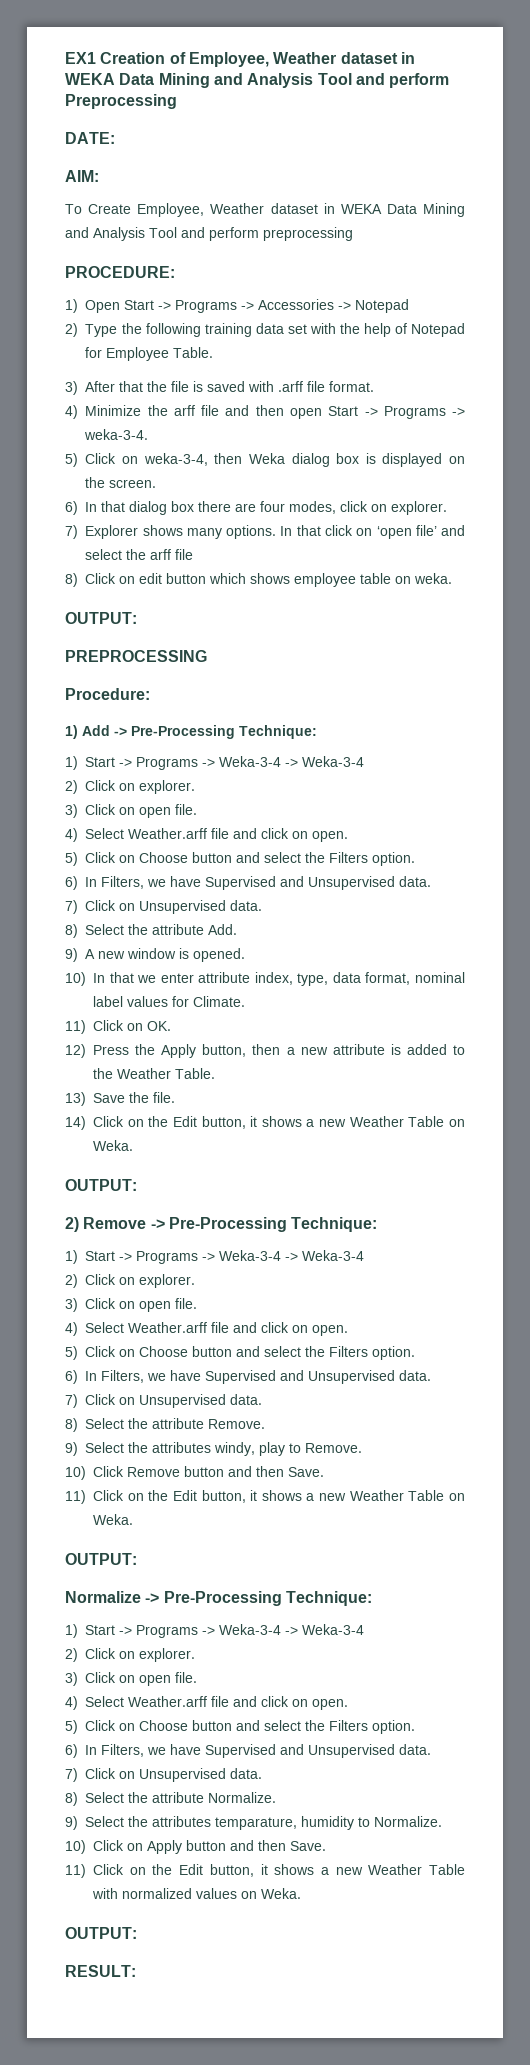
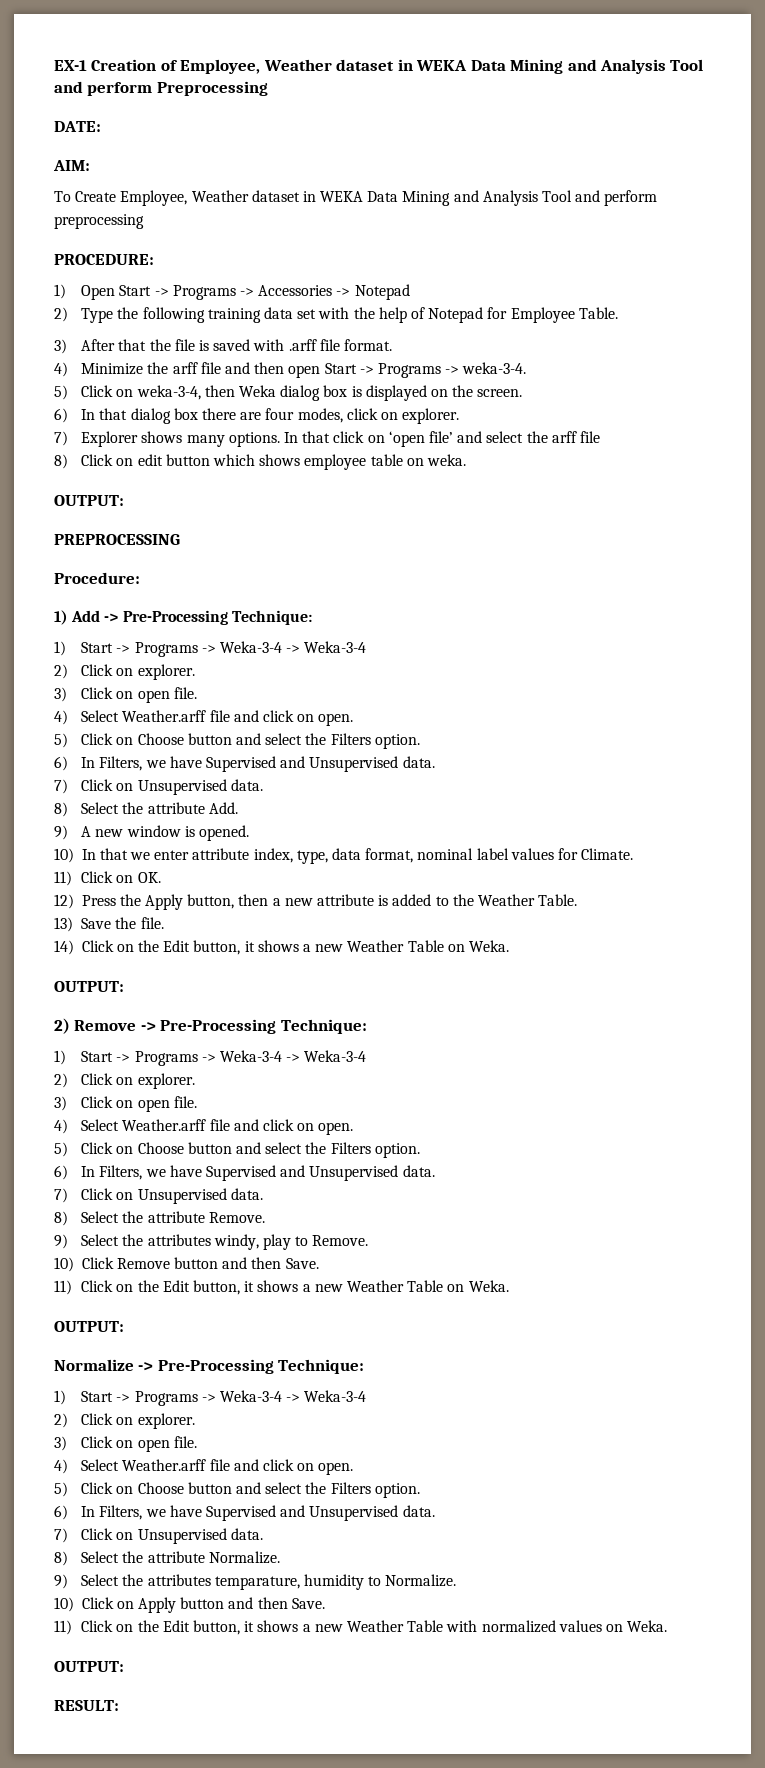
- EX1 Creation of Employee, Weather dataset in WEKA Data Mining and Analysis Tool and perform Preprocessing
+ EX-1 Creation of Employee, Weather dataset in WEKA Data Mining and Analysis Tool and perform Preprocessing

